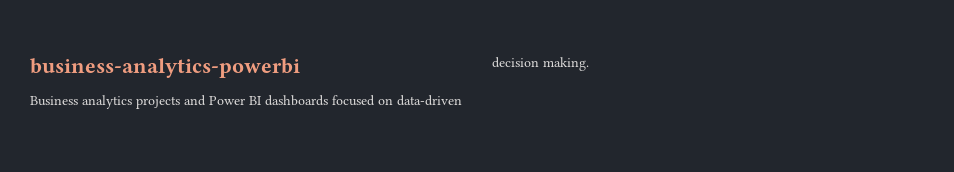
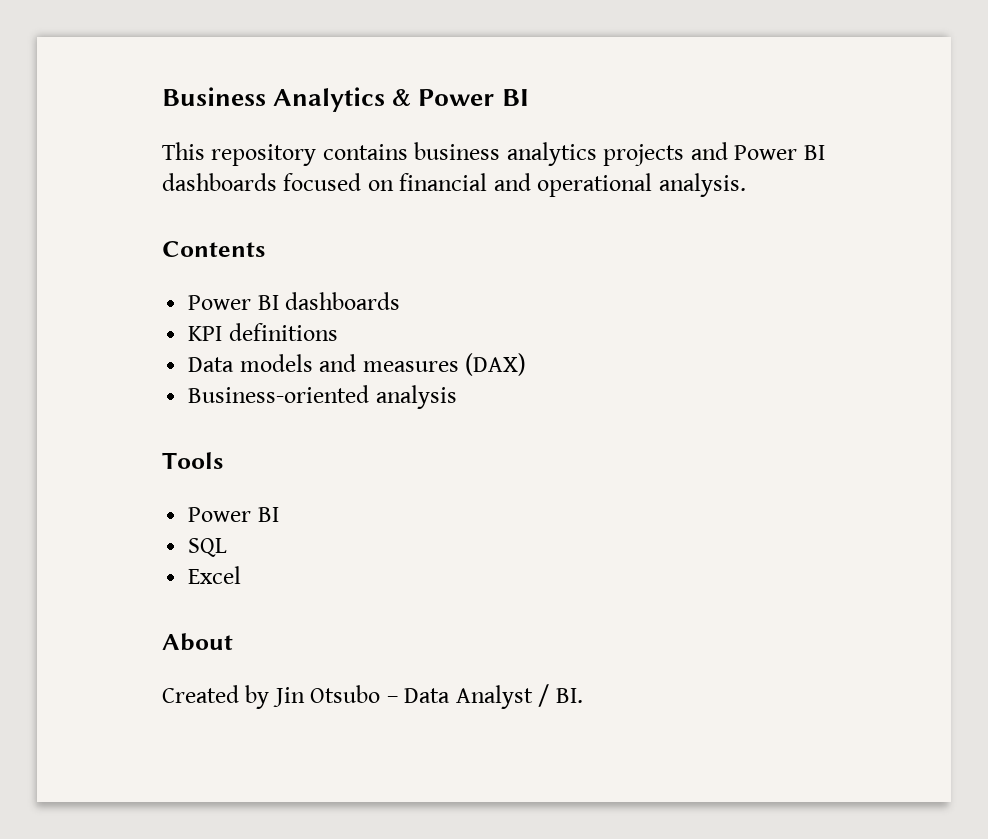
- business-analytics-powerbi
- Business analytics projects and Power BI dashboards focused on data-driven decision making.
+ Business Analytics & Power BI
+ This repository contains business analytics projects and Power BI dashboards focused on financial and operational analysis.
+ Contents
+ Power BI dashboards
+ KPI definitions
+ Data models and measures (DAX)
+ Business-oriented analysis
+ Tools
+ Power BI
+ SQL
+ Excel
+ About
+ Created by Jin Otsubo – Data Analyst / BI.

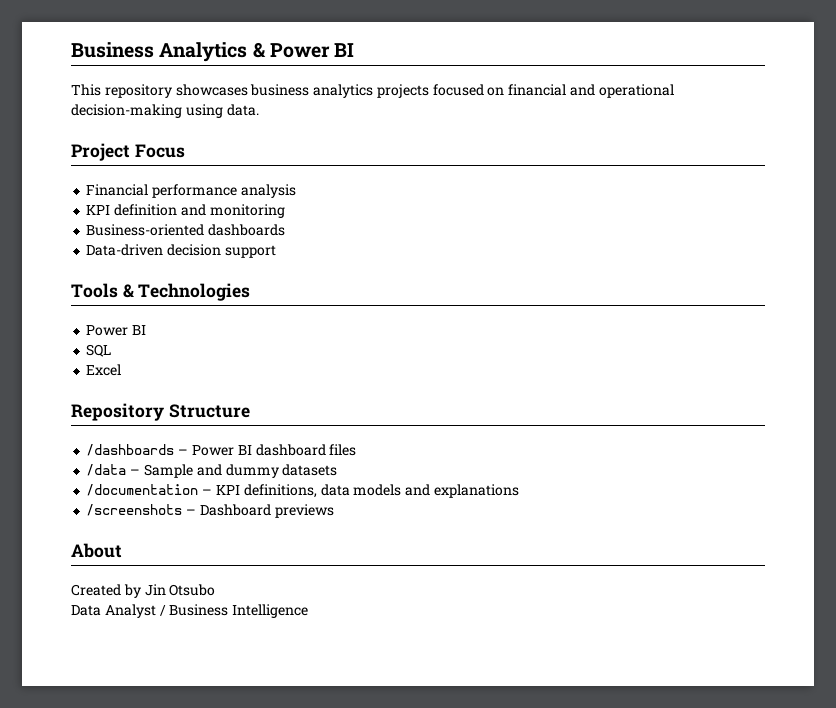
- This repository contains business analytics projects and Power BI dashboards focused on financial and operational analysis.
- Contents
- Power BI dashboards
- KPI definitions
- Data models and measures (DAX)
- Business-oriented analysis
+ This repository showcases business analytics projects focused on financial and operational decision-making using data.
+ Project Focus
+ Financial performance analysis
+ KPI definition and monitoring
+ Business-oriented dashboards
+ Data-driven decision support
- Tools
+ Tools & Technologies
+ Repository Structure
+ /dashboards – Power BI dashboard files
+ /data – Sample and dummy datasets
+ /documentation – KPI definitions, data models and explanations
+ /screenshots – Dashboard previews
- Created by Jin Otsubo – Data Analyst / BI.
+ Created by Jin Otsubo
+ Data Analyst / Business Intelligence

